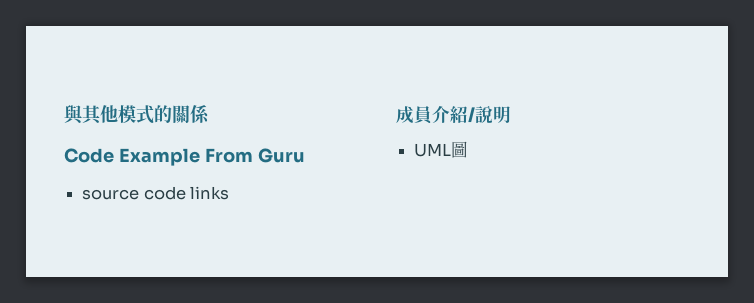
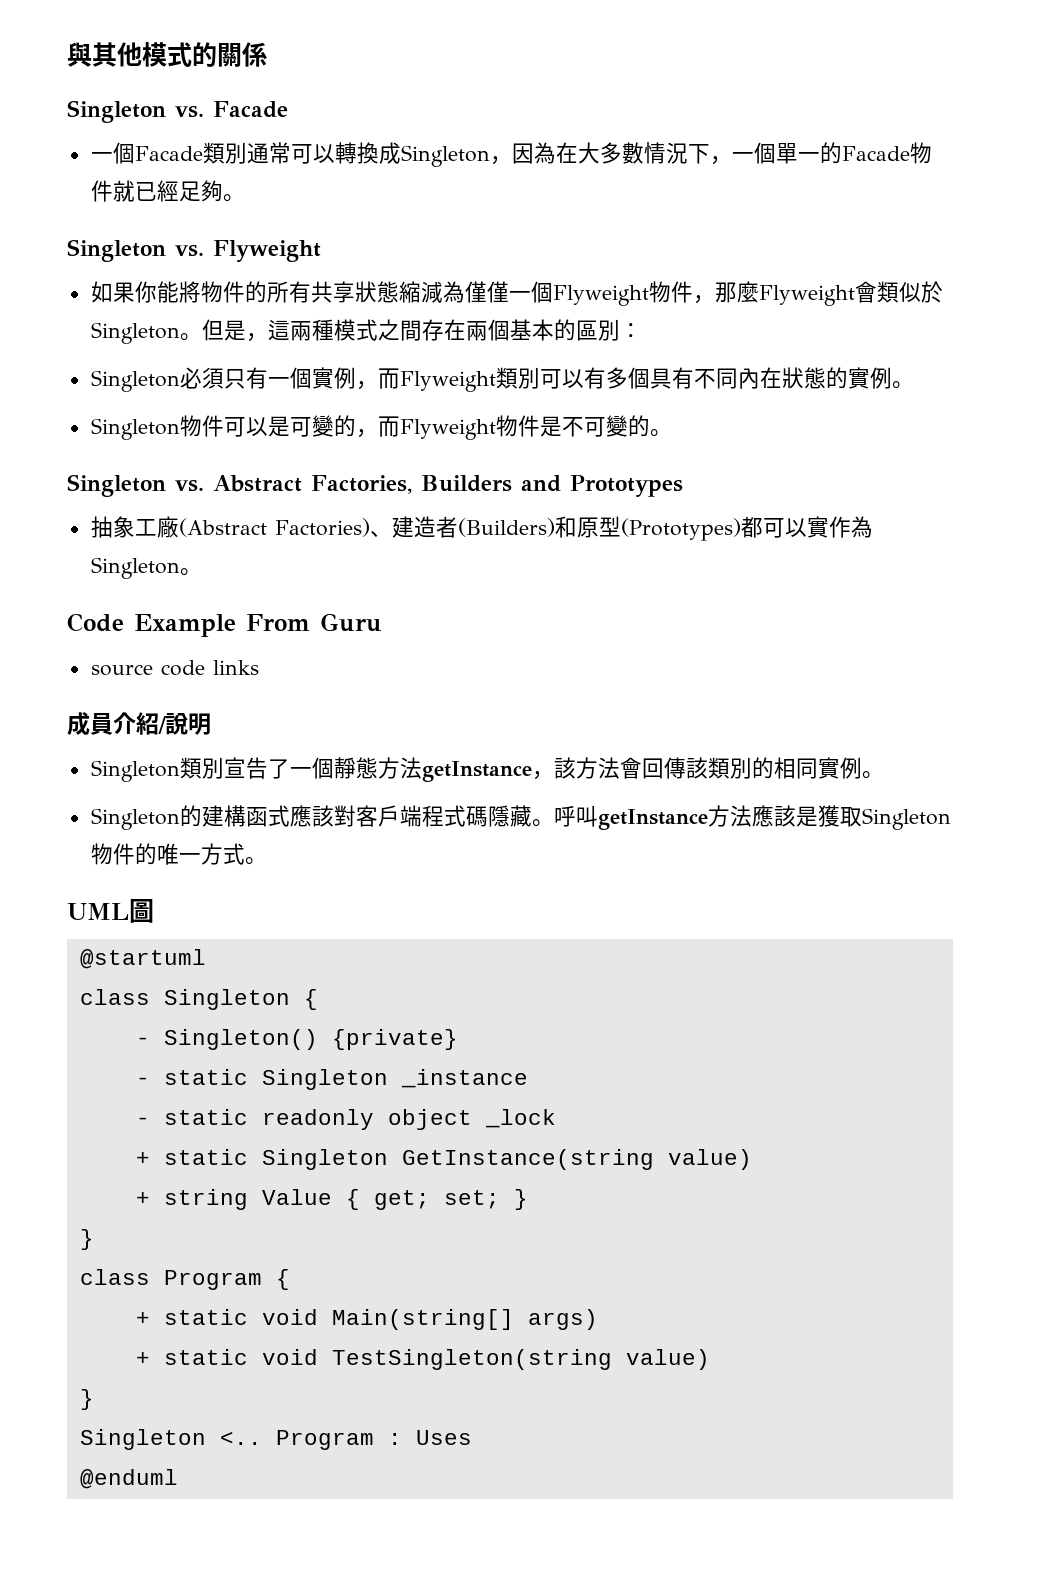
+ Singleton vs. Facade
+ 一個Facade類別通常可以轉換成Singleton，因為在大多數情況下，一個單一的Facade物件就已經足夠。
+ Singleton vs. Flyweight
+ 如果你能將物件的所有共享狀態縮減為僅僅一個Flyweight物件，那麼Flyweight會類似於Singleton。但是，這兩種模式之間存在兩個基本的區別：
+ Singleton必須只有一個實例，而Flyweight類別可以有多個具有不同內在狀態的實例。
+ Singleton物件可以是可變的，而Flyweight物件是不可變的。
+ Singleton vs. Abstract Factories, Builders and Prototypes
+ 抽象工廠(Abstract Factories)、建造者(Builders)和原型(Prototypes)都可以實作為Singleton。
+ Singleton類別宣告了一個靜態方法getInstance，該方法會回傳該類別的相同實例。
+ Singleton的建構函式應該對客戶端程式碼隱藏。呼叫getInstance方法應該是獲取Singleton物件的唯一方式。
  UML圖
+ @startuml
+ class Singleton {
+ - Singleton() {private}
+ - static Singleton _instance
+ - static readonly object _lock
+ + static Singleton GetInstance(string value)
+ + string Value { get; set; }
+ }
+ class Program {
+ + static void Main(string[] args)
+ + static void TestSingleton(string value)
+ }
+ Singleton <.. Program : Uses
+ @enduml

